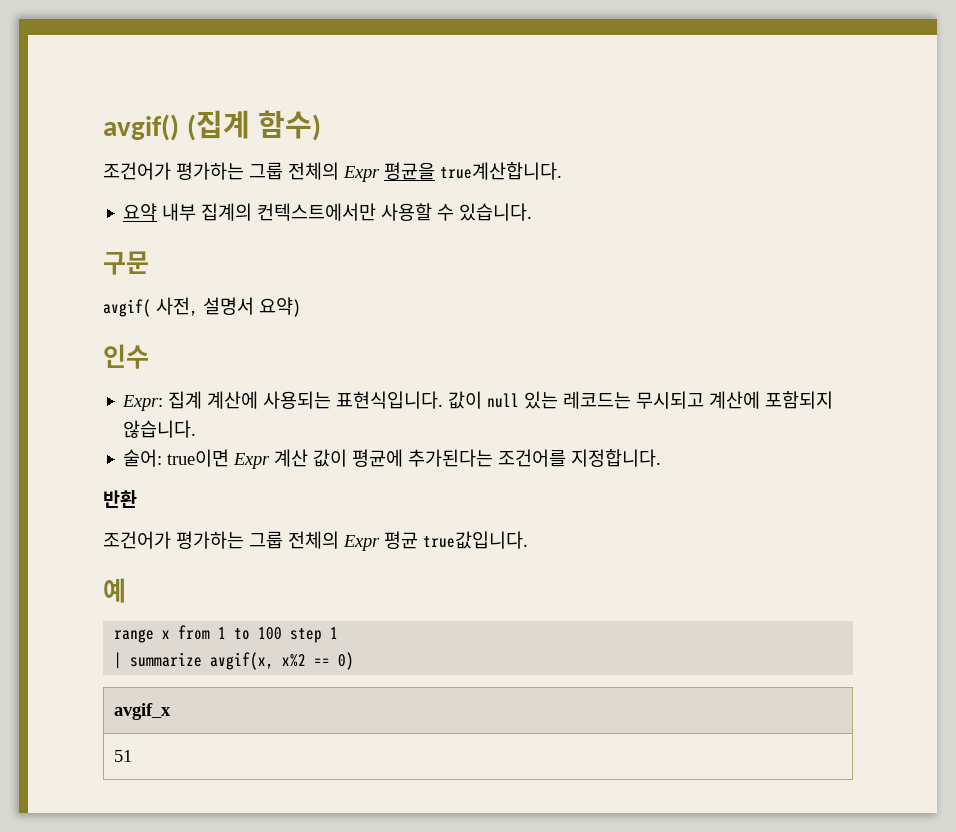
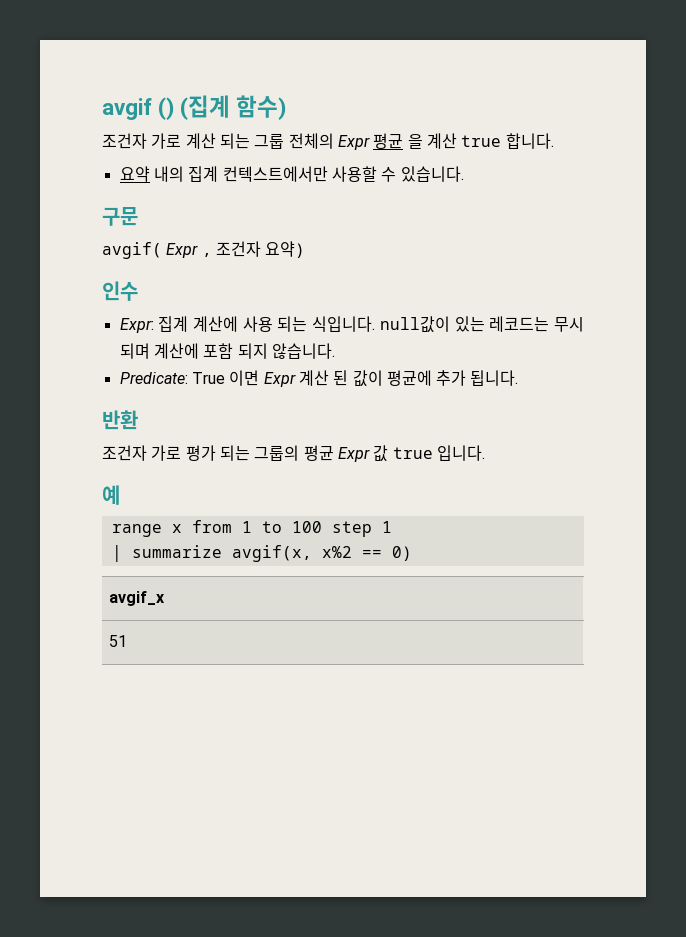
- avgif() (집계 함수)
+ avgif () (집계 함수)
- 조건어가 평가하는 그룹 전체의 Expr 평균을 true계산합니다.
+ 조건자 가로 계산 되는 그룹 전체의 Expr 평균 을 계산 true 합니다.
- 요약 내부 집계의 컨텍스트에서만 사용할 수 있습니다.
+ 요약 내의 집계 컨텍스트에서만 사용할 수 있습니다.
- avgif( 사전, 설명서 요약)
+ avgif( Expr , 조건자 요약)
- Expr: 집계 계산에 사용되는 표현식입니다. 값이 null 있는 레코드는 무시되고 계산에 포함되지 않습니다.
- 술어: true이면 Expr 계산 값이 평균에 추가된다는 조건어를 지정합니다.
+ Expr: 집계 계산에 사용 되는 식입니다. null값이 있는 레코드는 무시 되며 계산에 포함 되지 않습니다.
+ Predicate: True 이면 Expr 계산 된 값이 평균에 추가 됩니다.
  반환
- 조건어가 평가하는 그룹 전체의 Expr 평균 true값입니다.
+ 조건자 가로 평가 되는 그룹의 평균 Expr 값 true 입니다.

